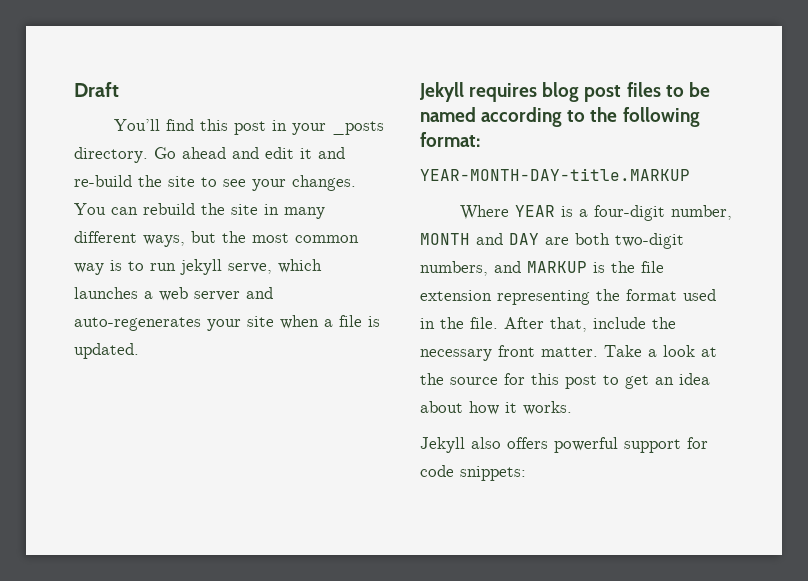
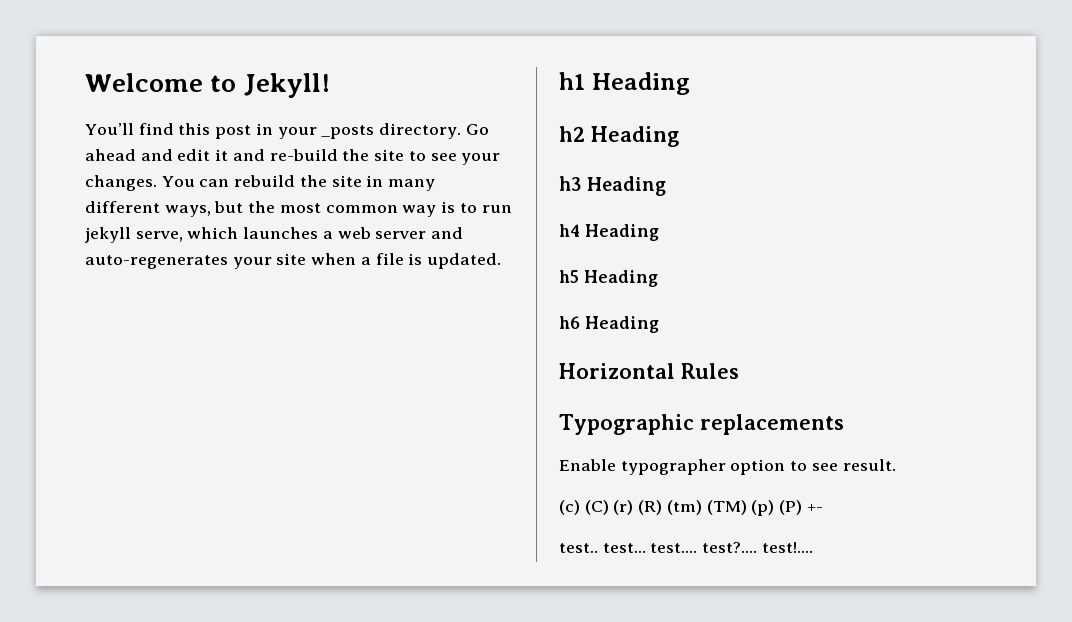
- Draft
+ Welcome to Jekyll!
- Jekyll requires blog post files to be named according to the following format:
- YEAR-MONTH-DAY-title.MARKUP
- Where YEAR is a four-digit number, MONTH and DAY are both two-digit numbers, and MARKUP is the file extension representing the format used in the file. After that, include the necessary front matter. Take a look at the source for this post to get an idea about how it works.
- Jekyll also offers powerful support for code snippets:
+ h1 Heading
+ h2 Heading
+ h3 Heading
+ h4 Heading
+ h5 Heading
+ h6 Heading
+ Horizontal Rules
+ Typographic replacements
+ Enable typographer option to see result.
+ (c) (C) (r) (R) (tm) (TM) (p) (P) +-
+ test.. test... test.... test?.... test!....

